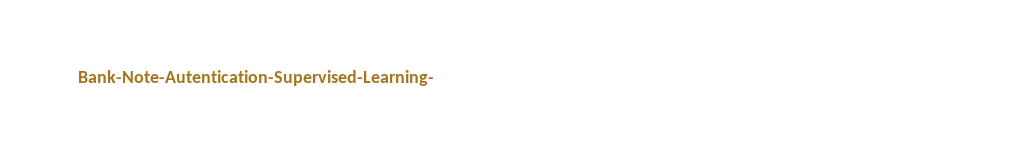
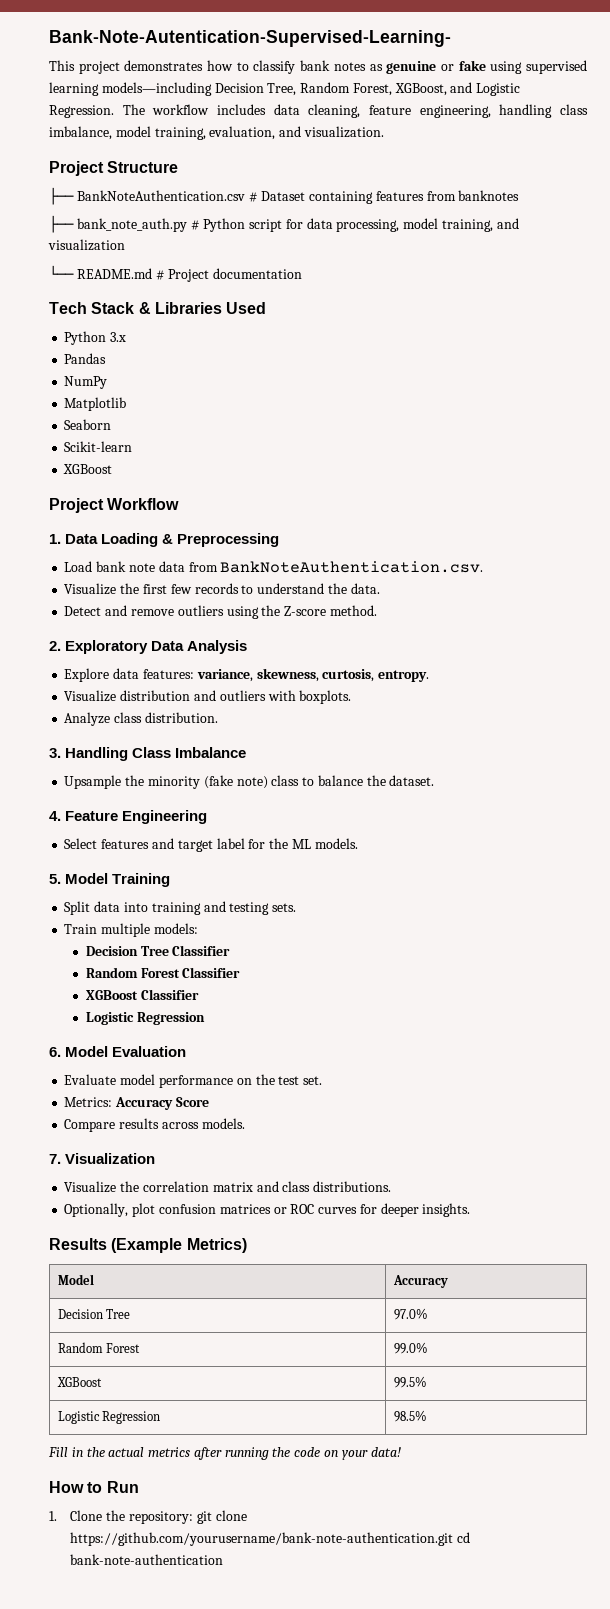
+ This project demonstrates how to classify bank notes as genuine or fake using supervised learning models—including Decision Tree, Random Forest, XGBoost, and Logistic Regression. The workflow includes data cleaning, feature engineering, handling class imbalance, model training, evaluation, and visualization.
+ Project Structure
+ ├── BankNoteAuthentication.csv # Dataset containing features from banknotes
+ ├── bank_note_auth.py # Python script for data processing, model training, and visualization
+ └── README.md # Project documentation
+ Tech Stack & Libraries Used
+ Python 3.x
+ Pandas
+ NumPy
+ Matplotlib
+ Seaborn
+ Scikit-learn
+ XGBoost
+ Project Workflow
+ 1. Data Loading & Preprocessing
+ Load bank note data from BankNoteAuthentication.csv.
+ Visualize the first few records to understand the data.
+ Detect and remove outliers using the Z-score method.
+ 2. Exploratory Data Analysis
+ Explore data features: variance, skewness, curtosis, entropy.
+ Visualize distribution and outliers with boxplots.
+ Analyze class distribution.
+ 3. Handling Class Imbalance
+ Upsample the minority (fake note) class to balance the dataset.
+ 4. Feature Engineering
+ Select features and target label for the ML models.
+ 5. Model Training
+ Split data into training and testing sets.
+ Train multiple models:
+ Decision Tree Classifier
+ Random Forest Classifier
+ XGBoost Classifier
+ Logistic Regression
+ 6. Model Evaluation
+ Evaluate model performance on the test set.
+ Metrics: Accuracy Score
+ Compare results across models.
+ 7. Visualization
+ Visualize the correlation matrix and class distributions.
+ Optionally, plot confusion matrices or ROC curves for deeper insights.
+ Results (Example Metrics)
+ Model | Accuracy
+ Decision Tree | 97.0%
+ Random Forest | 99.0%
+ XGBoost | 99.5%
+ Logistic Regression | 98.5%
+ Fill in the actual metrics after running the code on your data!
+ How to Run
+ 1. Clone the repository: git clone https://github.com/yourusername/bank-note-authentication.git cd bank-note-authentication

